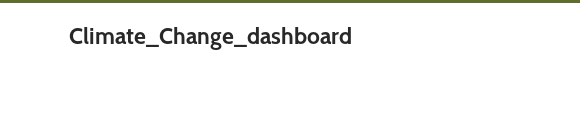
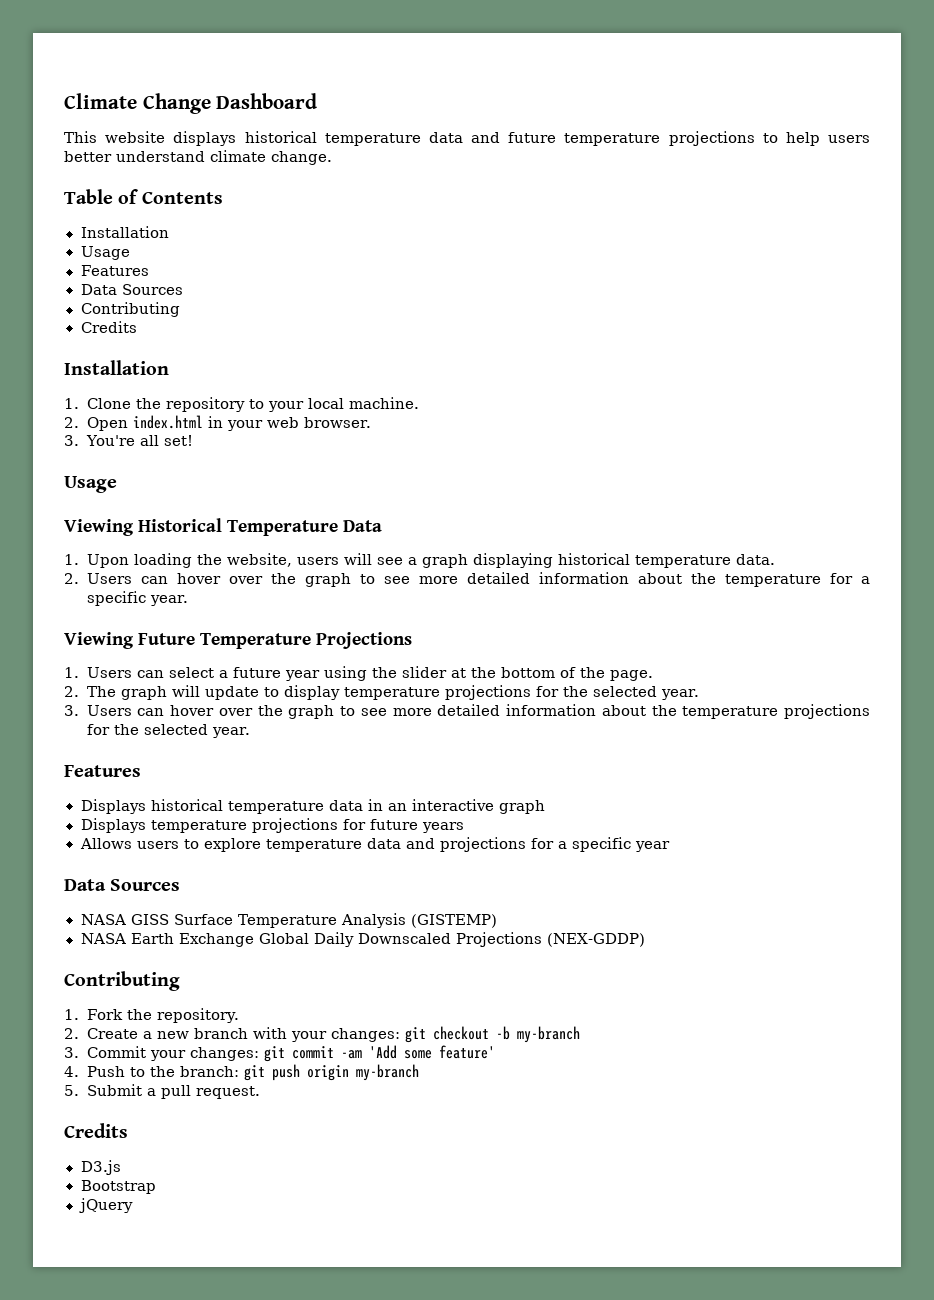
- Climate_Change_dashboard
+ Climate Change Dashboard
+ This website displays historical temperature data and future temperature projections to help users better understand climate change.
+ Table of Contents
+ Installation
+ Usage
+ Features
+ Data Sources
+ Contributing
+ Credits
+ Installation
+ 1. Clone the repository to your local machine.
+ 2. Open index.html in your web browser.
+ 3. You're all set!
+ Usage
+ Viewing Historical Temperature Data
+ 1. Upon loading the website, users will see a graph displaying historical temperature data.
+ 2. Users can hover over the graph to see more detailed information about the temperature for a specific year.
+ Viewing Future Temperature Projections
+ 1. Users can select a future year using the slider at the bottom of the page.
+ 2. The graph will update to display temperature projections for the selected year.
+ 3. Users can hover over the graph to see more detailed information about the temperature projections for the selected year.
+ Features
+ Displays historical temperature data in an interactive graph
+ Displays temperature projections for future years
+ Allows users to explore temperature data and projections for a specific year
+ Data Sources
+ NASA GISS Surface Temperature Analysis (GISTEMP)
+ NASA Earth Exchange Global Daily Downscaled Projections (NEX-GDDP)
+ Contributing
+ 1. Fork the repository.
+ 2. Create a new branch with your changes: git checkout -b my-branch
+ 3. Commit your changes: git commit -am 'Add some feature'
+ 4. Push to the branch: git push origin my-branch
+ 5. Submit a pull request.
+ Credits
+ D3.js
+ Bootstrap
+ jQuery

